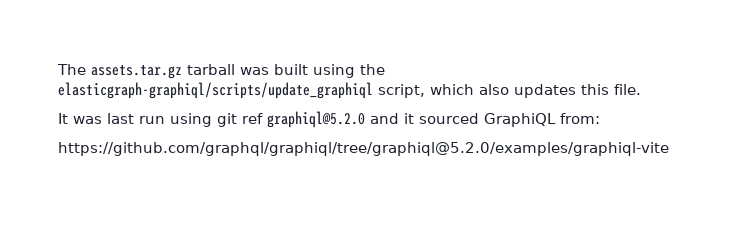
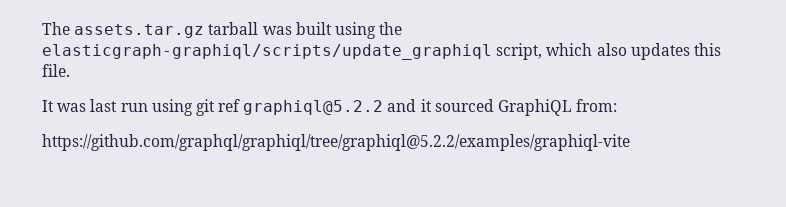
- It was last run using git ref graphiql@5.2.0 and it sourced GraphiQL from:
+ It was last run using git ref graphiql@5.2.2 and it sourced GraphiQL from:
- https://github.com/graphql/graphiql/tree/graphiql@5.2.0/examples/graphiql-vite
+ https://github.com/graphql/graphiql/tree/graphiql@5.2.2/examples/graphiql-vite

